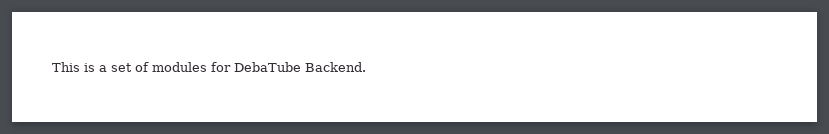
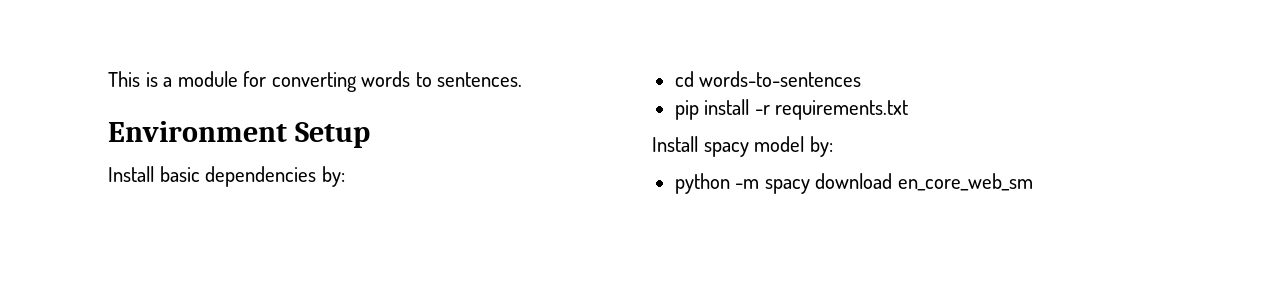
- This is a set of modules for DebaTube Backend.
+ This is a module for converting words to sentences.
+ Environment Setup
+ Install basic dependencies by:
+ cd words-to-sentences
+ pip install -r requirements.txt
+ Install spacy model by:
+ python -m spacy download en_core_web_sm

